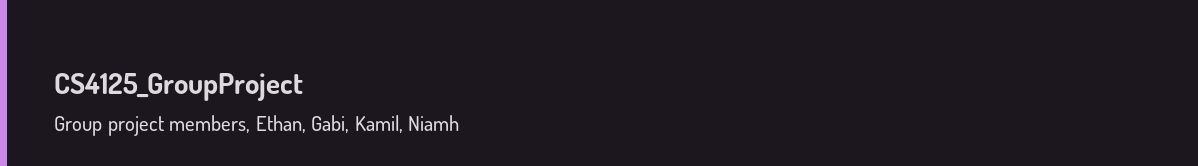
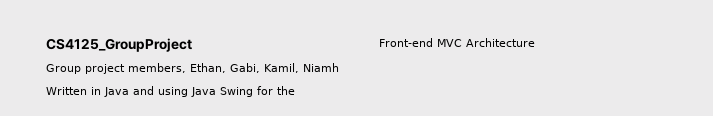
+ Written in Java and using Java Swing for the Front-end MVC Architecture

